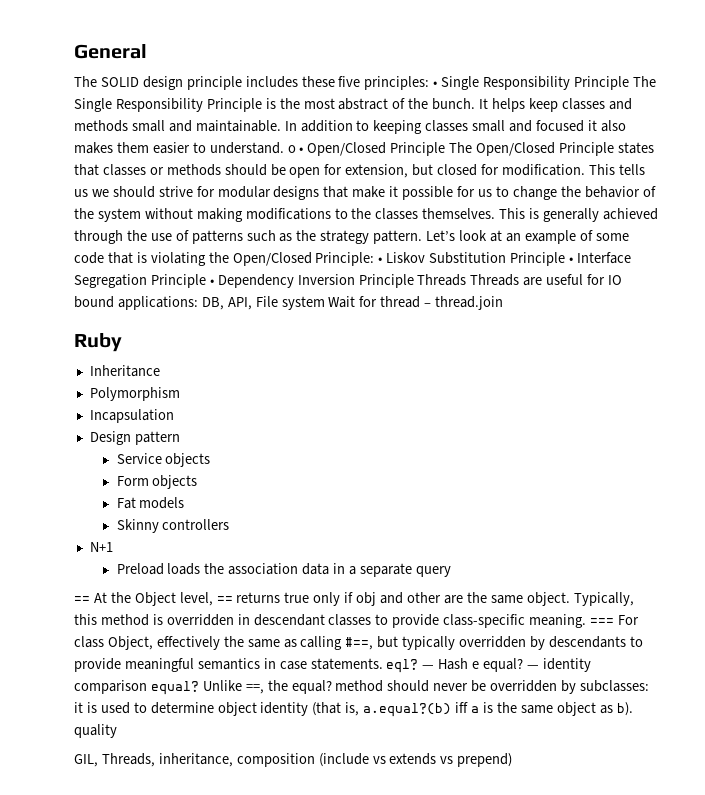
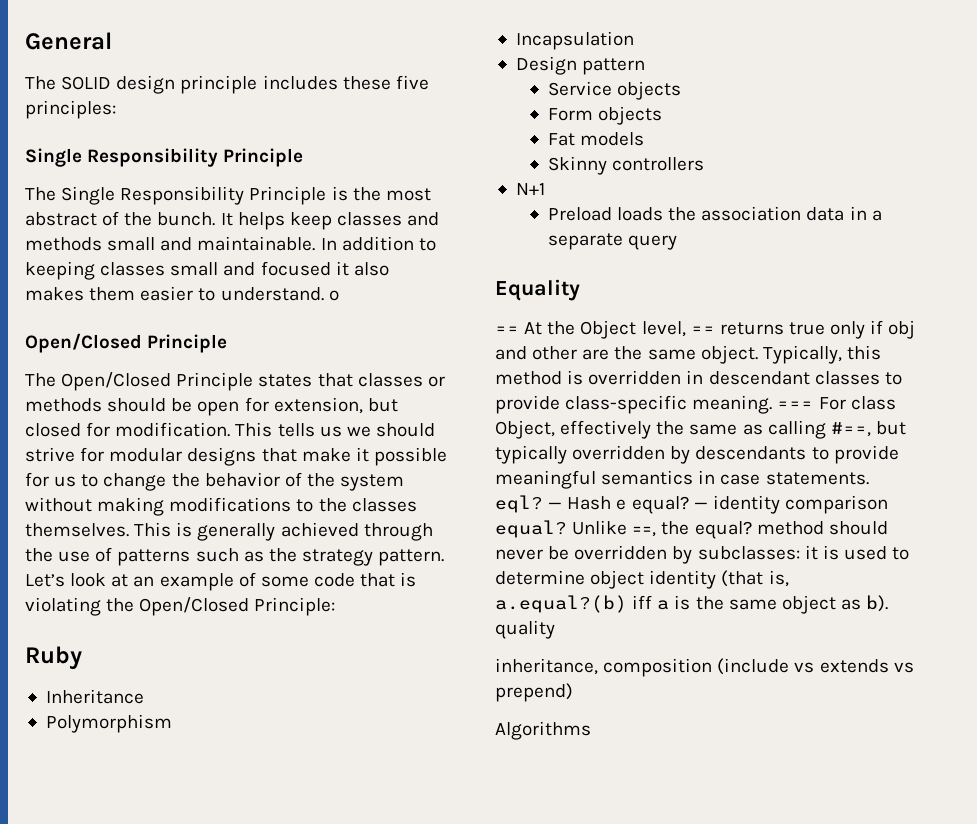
- The SOLID design principle includes these five principles: • Single Responsibility Principle The Single Responsibility Principle is the most abstract of the bunch.
+ The SOLID design principle includes these five principles:
+ Single Responsibility Principle
+ The Single Responsibility Principle is the most abstract of the bunch.
- In addition to keeping classes small and focused it also makes them easier to understand. o • Open/Closed Principle The Open/Closed Principle states that classes or methods should be open for extension, but closed for modification.
+ In addition to keeping classes small and focused it also makes them easier to understand. o
+ Open/Closed Principle
+ The Open/Closed Principle states that classes or methods should be open for extension, but closed for modification.
- Let’s look at an example of some code that is violating the Open/Closed Principle: • Liskov Substitution Principle • Interface Segregation Principle • Dependency Inversion Principle Threads Threads are useful for IO bound applications: DB, API, File system Wait for thread – thread.join
+ Let’s look at an example of some code that is violating the Open/Closed Principle:
+ Equality
- GIL, Threads, inheritance, composition (include vs extends vs prepend)
+ inheritance, composition (include vs extends vs prepend)
+ Algorithms

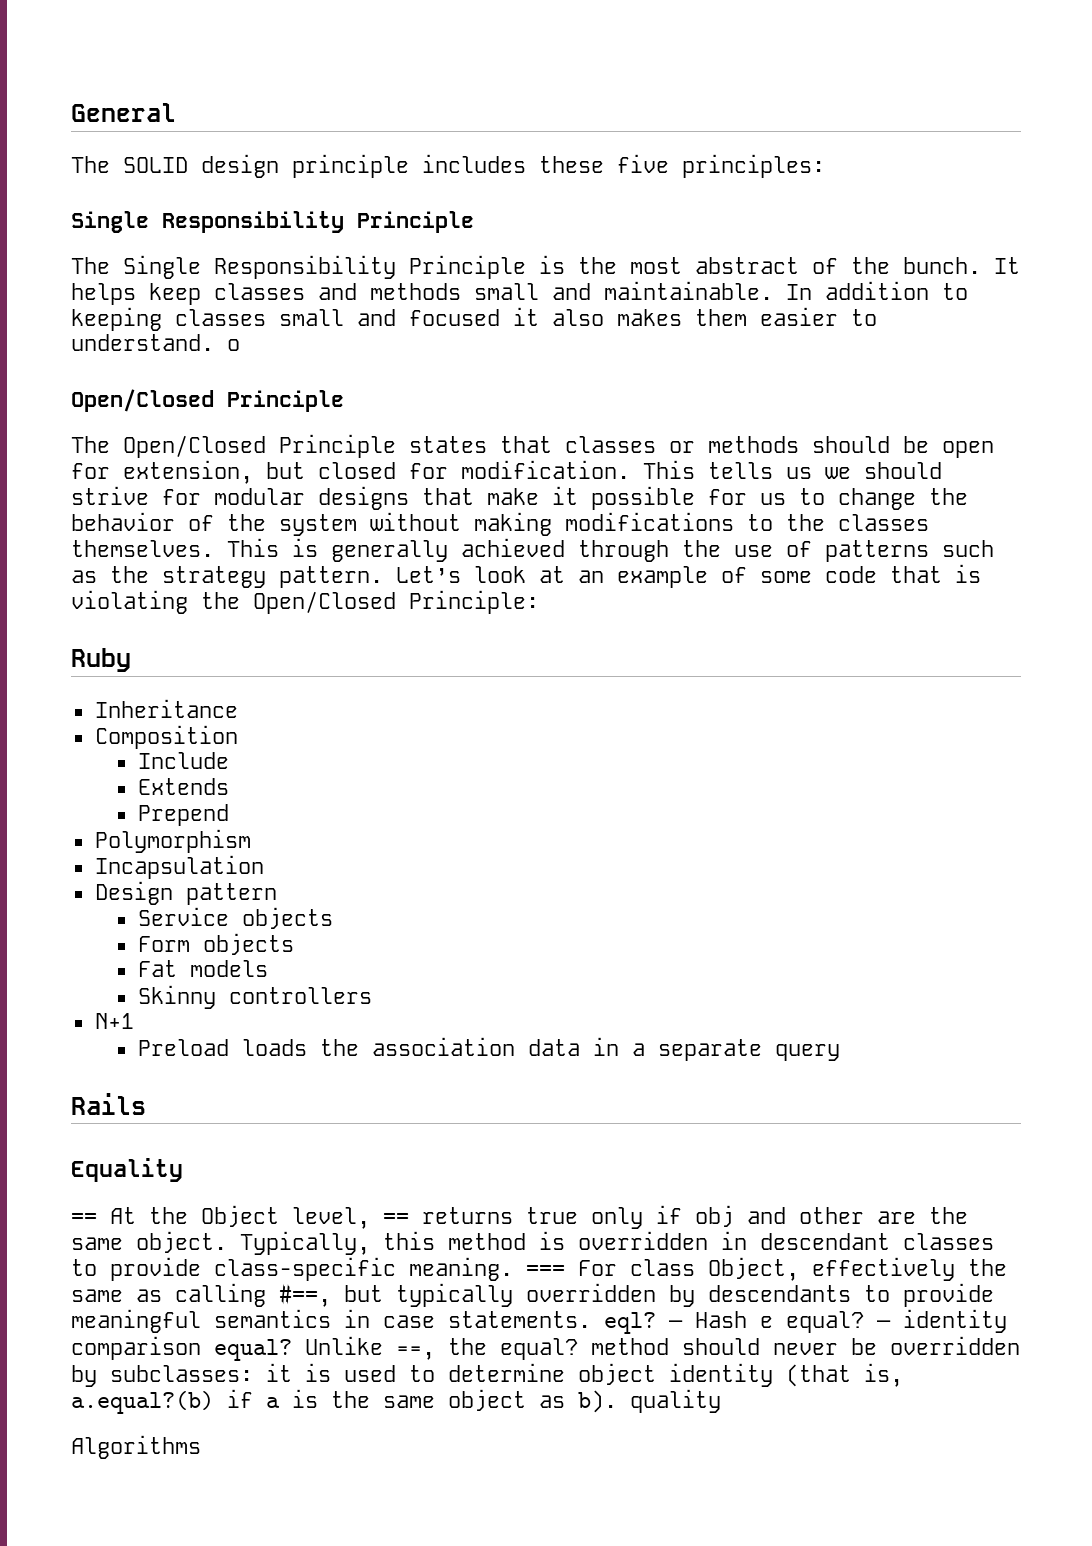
+ Composition
+ Include
+ Extends
+ Prepend
+ Rails
- Unlike ==, the equal? method should never be overridden by subclasses: it is used to determine object identity (that is, a.equal?(b) iff a is the same object as b). quality
+ Unlike ==, the equal? method should never be overridden by subclasses: it is used to determine object identity (that is, a.equal?(b) if a is the same object as b). quality
- inheritance, composition (include vs extends vs prepend)

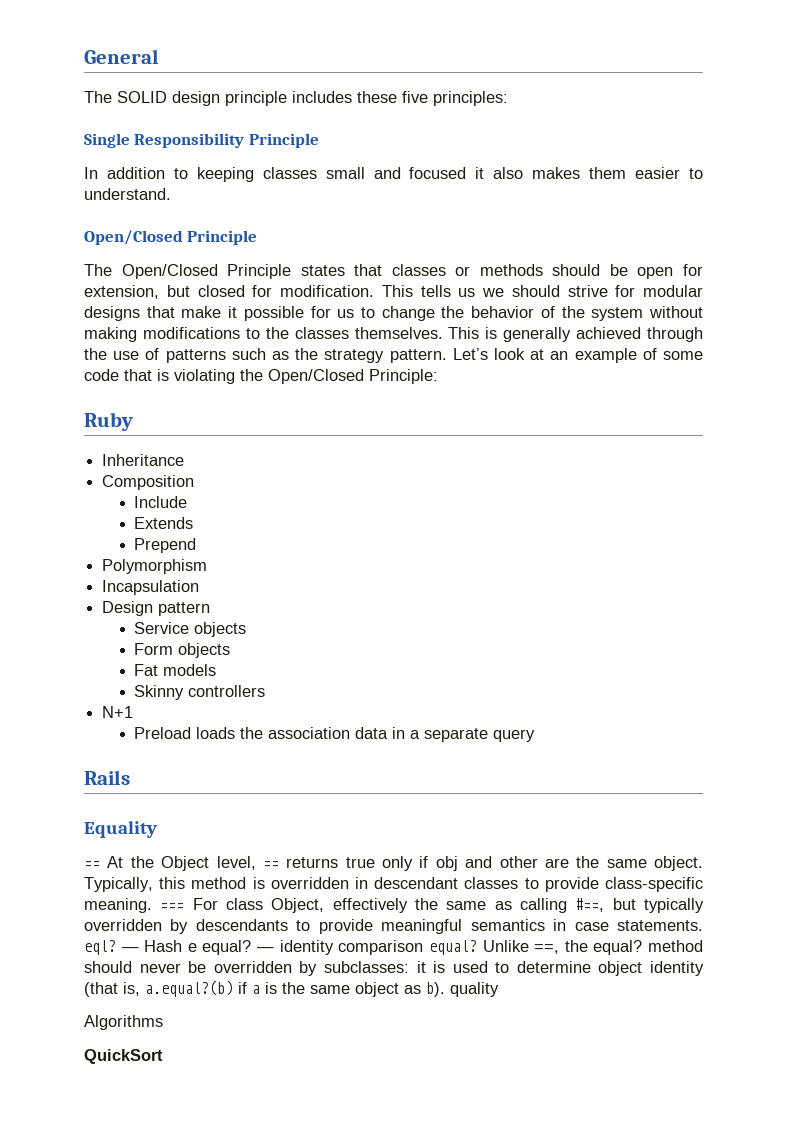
- The Single Responsibility Principle is the most abstract of the bunch. It helps keep classes and methods small and maintainable. In addition to keeping classes small and focused it also makes them easier to understand. o
+ In addition to keeping classes small and focused it also makes them easier to understand.
+ QuickSort

